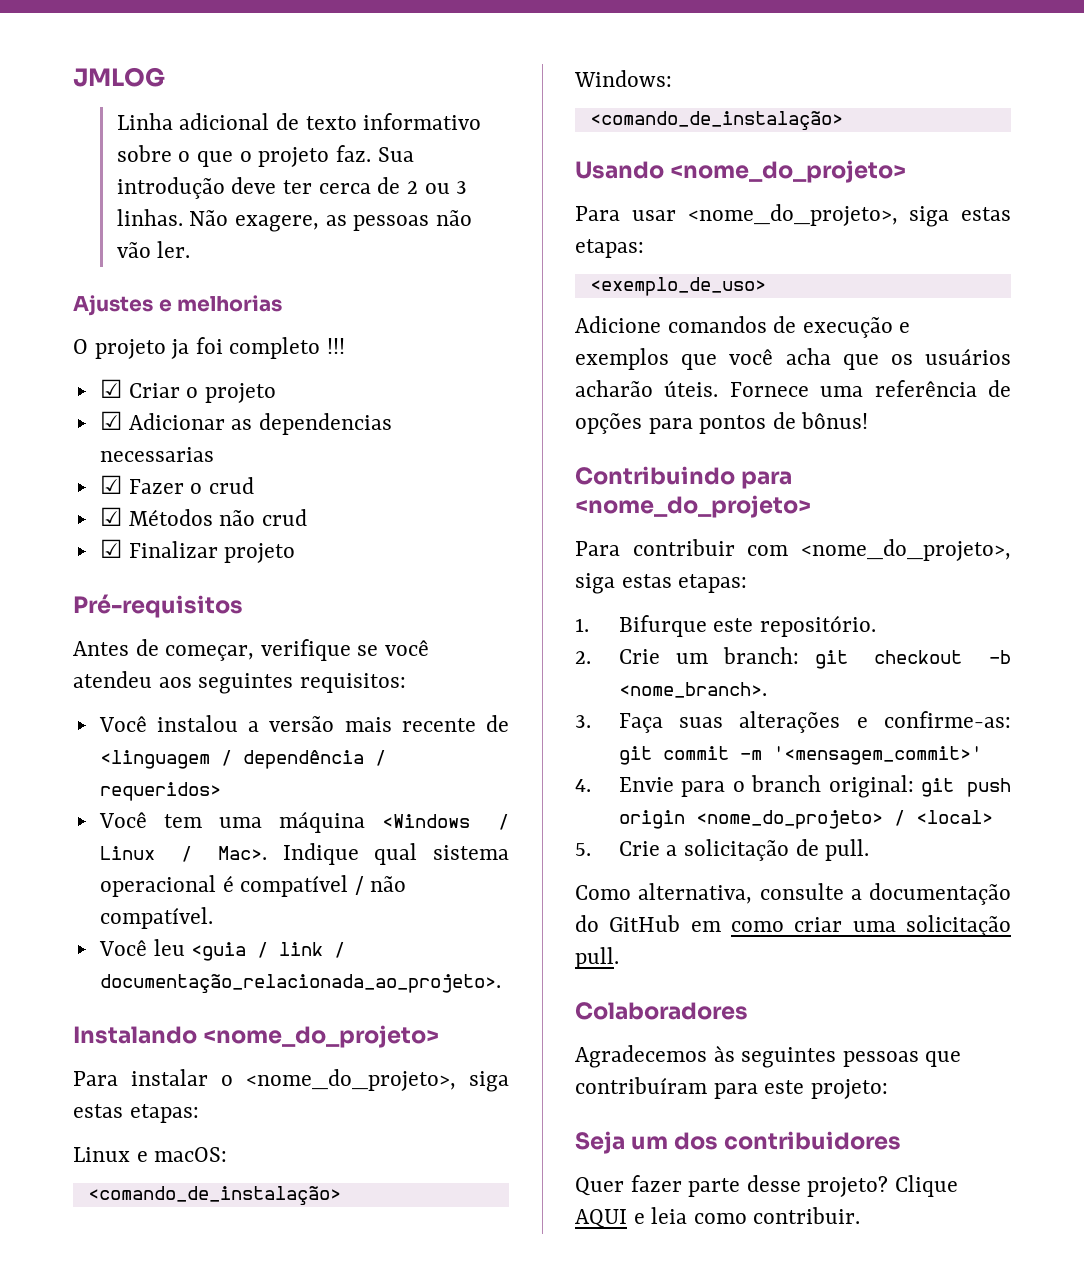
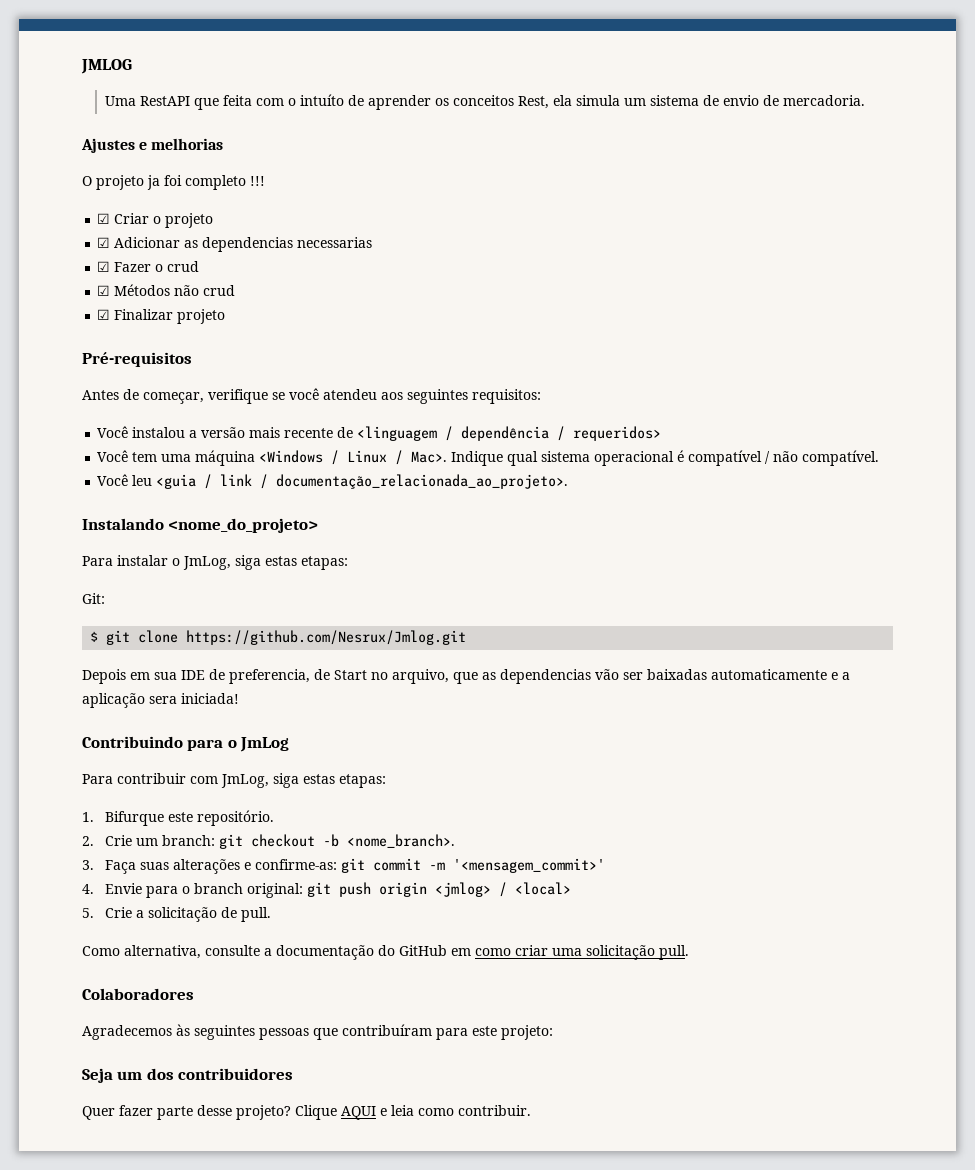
- Linha adicional de texto informativo sobre o que o projeto faz. Sua introdução deve ter cerca de 2 ou 3 linhas. Não exagere, as pessoas não vão ler.
+ Uma RestAPI que feita com o intuíto de aprender os conceitos Rest, ela simula um sistema de envio de mercadoria.
- Para instalar o <nome_do_projeto>, siga estas etapas:
- Linux e macOS:
- <comando_de_instalação>
- Windows:
- <comando_de_instalação>
- Usando <nome_do_projeto>
- Para usar <nome_do_projeto>, siga estas etapas:
- <exemplo_de_uso>
- Adicione comandos de execução e exemplos que você acha que os usuários acharão úteis. Fornece uma referência de opções para pontos de bônus!
+ Para instalar o JmLog, siga estas etapas:
+ Git:
+ $ git clone https://github.com/Nesrux/Jmlog.git
+ Depois em sua IDE de preferencia, de Start no arquivo, que as dependencias vão ser baixadas automaticamente e a aplicação sera iniciada!
- Contribuindo para <nome_do_projeto>
+ Contribuindo para o JmLog
- Para contribuir com <nome_do_projeto>, siga estas etapas:
+ Para contribuir com JmLog, siga estas etapas:
- 4. Envie para o branch original: git push origin <nome_do_projeto> / <local>
+ 4. Envie para o branch original: git push origin <jmlog> / <local>

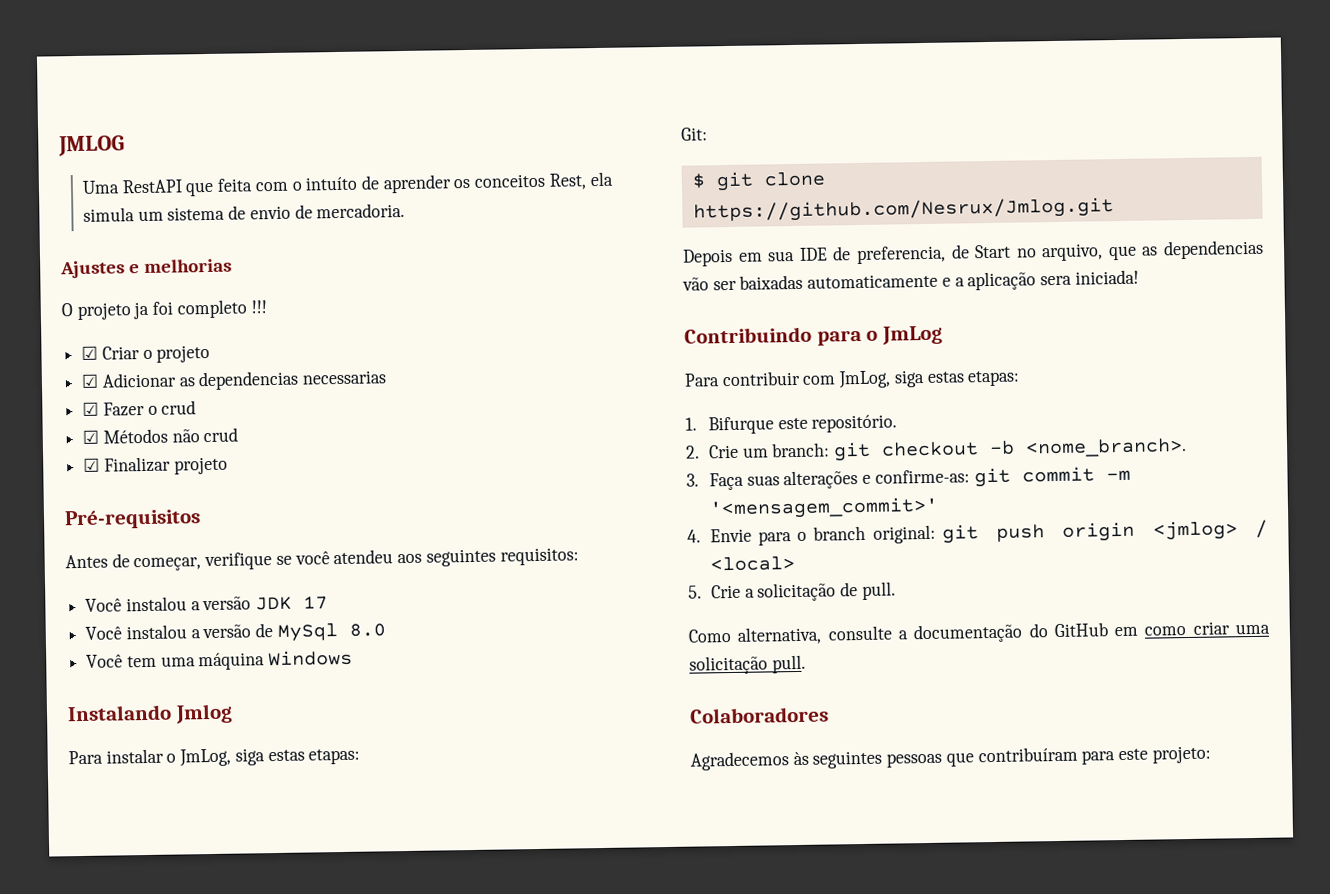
- Você instalou a versão mais recente de <linguagem / dependência / requeridos>
- Você tem uma máquina <Windows / Linux / Mac>. Indique qual sistema operacional é compatível / não compatível.
- Você leu <guia / link / documentação_relacionada_ao_projeto>.
+ Você instalou a versão JDK 17
+ Você instalou a versão de MySql 8.0
+ Você tem uma máquina Windows
- Instalando <nome_do_projeto>
+ Instalando Jmlog
- Seja um dos contribuidores
- Quer fazer parte desse projeto? Clique AQUI e leia como contribuir.

